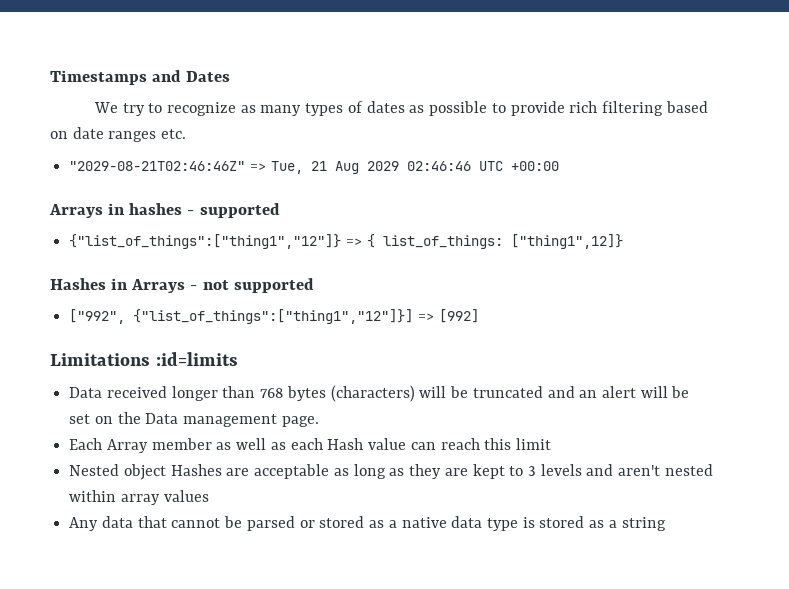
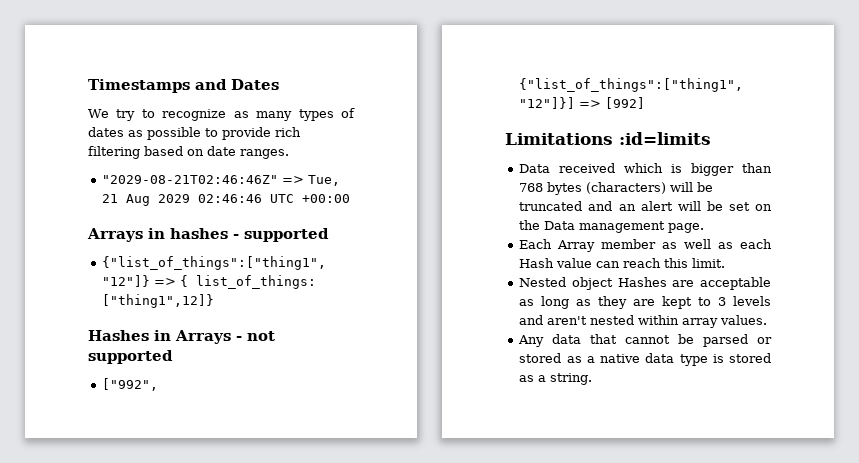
- We try to recognize as many types of dates as possible to provide rich filtering based on date ranges etc.
+ We try to recognize as many types of dates as possible to provide rich filtering based on date ranges.
- Data received longer than 768 bytes (characters) will be truncated and an alert will be set on the Data management page.
+ Data received which is bigger than 768 bytes (characters) will be truncated and an alert will be set on the Data management page.
- Each Array member as well as each Hash value can reach this limit
+ Each Array member as well as each Hash value can reach this limit.
- Nested object Hashes are acceptable as long as they are kept to 3 levels and aren't nested within array values
+ Nested object Hashes are acceptable as long as they are kept to 3 levels and aren't nested within array values.
- Any data that cannot be parsed or stored as a native data type is stored as a string
+ Any data that cannot be parsed or stored as a native data type is stored as a string.

